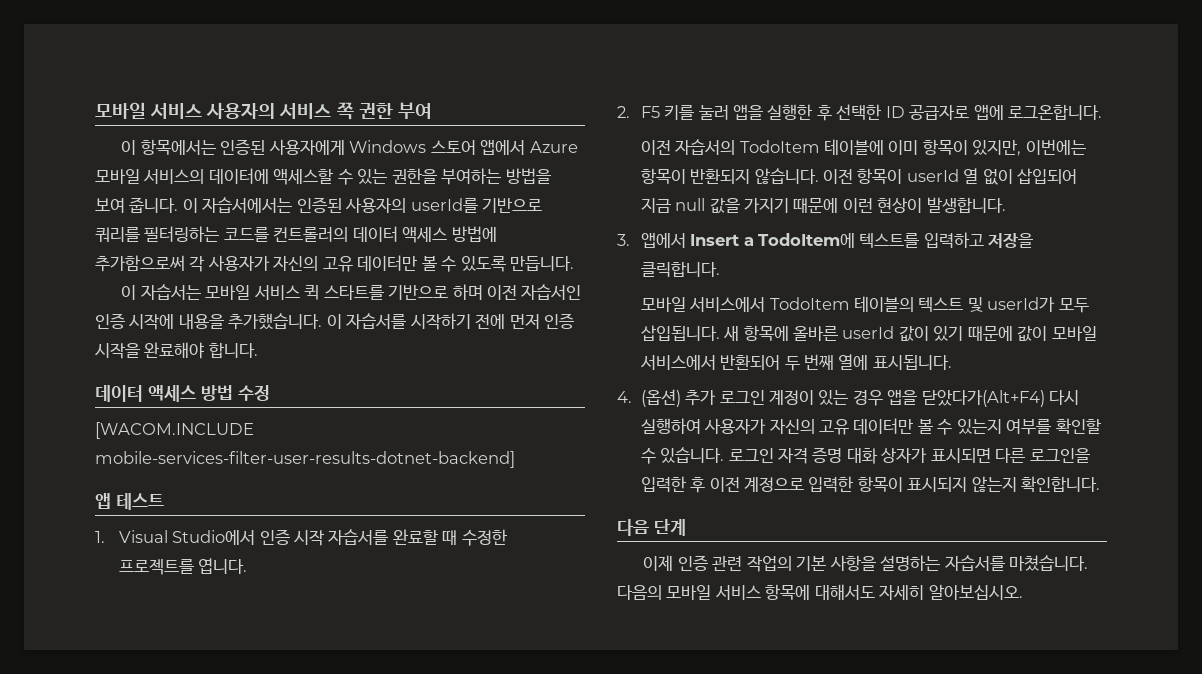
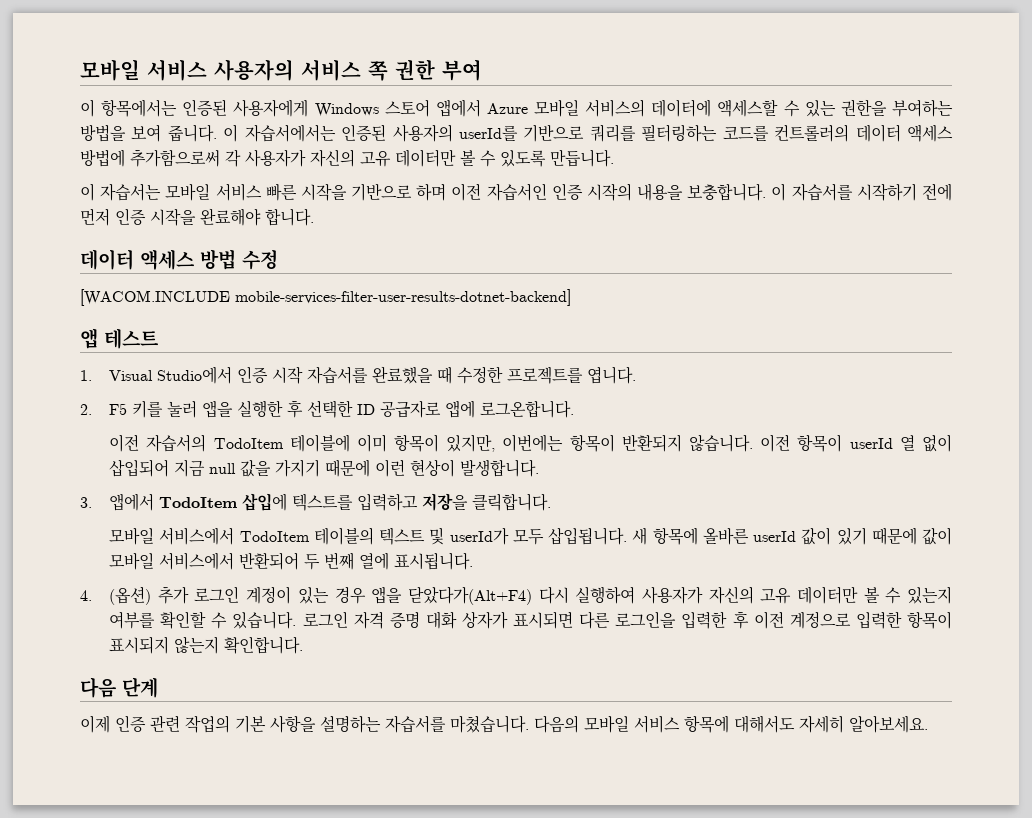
- 이 자습서는 모바일 서비스 퀵 스타트를 기반으로 하며 이전 자습서인 인증 시작에 내용을 추가했습니다.
+ 이 자습서는 모바일 서비스 빠른 시작을 기반으로 하며 이전 자습서인 인증 시작의 내용을 보충합니다.
- 1. Visual Studio에서 인증 시작 자습서를 완료할 때 수정한 프로젝트를 엽니다.
+ 1. Visual Studio에서 인증 시작 자습서를 완료했을 때 수정한 프로젝트를 엽니다.
- 3. 앱에서 Insert a TodoItem에 텍스트를 입력하고 저장을 클릭합니다.
+ 3. 앱에서 TodoItem 삽입에 텍스트를 입력하고 저장을 클릭합니다.
- 다음의 모바일 서비스 항목에 대해서도 자세히 알아보십시오.
+ 다음의 모바일 서비스 항목에 대해서도 자세히 알아보세요.

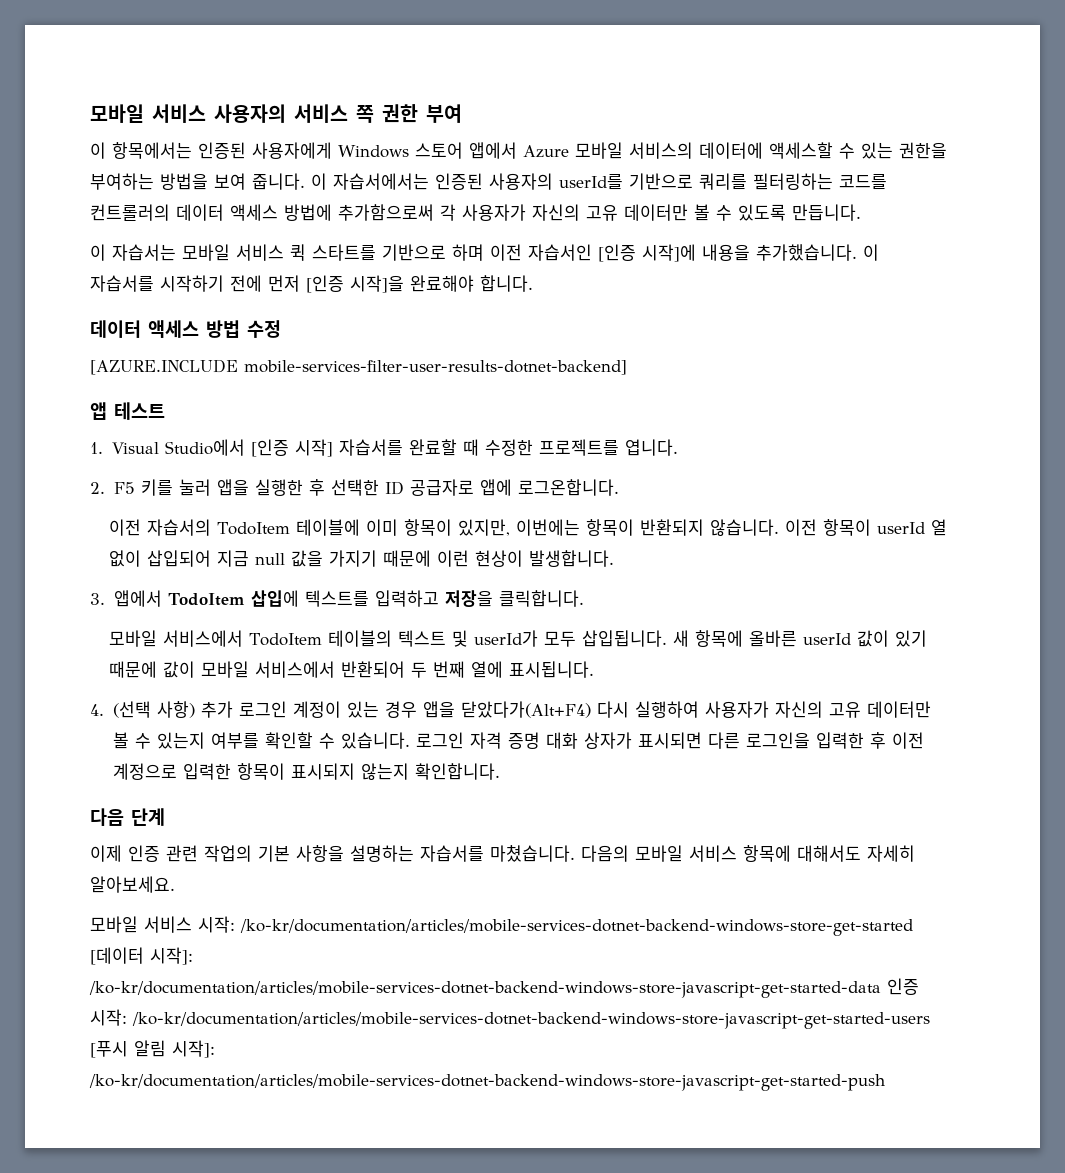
- 이 자습서는 모바일 서비스 빠른 시작을 기반으로 하며 이전 자습서인 인증 시작의 내용을 보충합니다.
+ 이 자습서는 모바일 서비스 퀵 스타트를 기반으로 하며 이전 자습서인 [인증 시작]에 내용을 추가했습니다.
- 이 자습서를 시작하기 전에 먼저 인증 시작을 완료해야 합니다.
+ 이 자습서를 시작하기 전에 먼저 [인증 시작]을 완료해야 합니다.
- [WACOM.INCLUDE mobile-services-filter-user-results-dotnet-backend]
+ [AZURE.INCLUDE mobile-services-filter-user-results-dotnet-backend]
- 1. Visual Studio에서 인증 시작 자습서를 완료했을 때 수정한 프로젝트를 엽니다.
+ 1. Visual Studio에서 [인증 시작] 자습서를 완료할 때 수정한 프로젝트를 엽니다.
- 4. (옵션) 추가 로그인 계정이 있는 경우 앱을 닫았다가(Alt+F4) 다시 실행하여 사용자가 자신의 고유 데이터만 볼 수 있는지 여부를 확인할 수 있습니다.
+ 4. (선택 사항) 추가 로그인 계정이 있는 경우 앱을 닫았다가(Alt+F4) 다시 실행하여 사용자가 자신의 고유 데이터만 볼 수 있는지 여부를 확인할 수 있습니다.
+ 모바일 서비스 시작: /ko-kr/documentation/articles/mobile-services-dotnet-backend-windows-store-get-started [데이터 시작]: /ko-kr/documentation/articles/mobile-services-dotnet-backend-windows-store-javascript-get-started-data 인증 시작: /ko-kr/documentation/articles/mobile-services-dotnet-backend-windows-store-javascript-get-started-users [푸시 알림 시작]: /ko-kr/documentation/articles/mobile-services-dotnet-backend-windows-store-javascript-get-started-push

